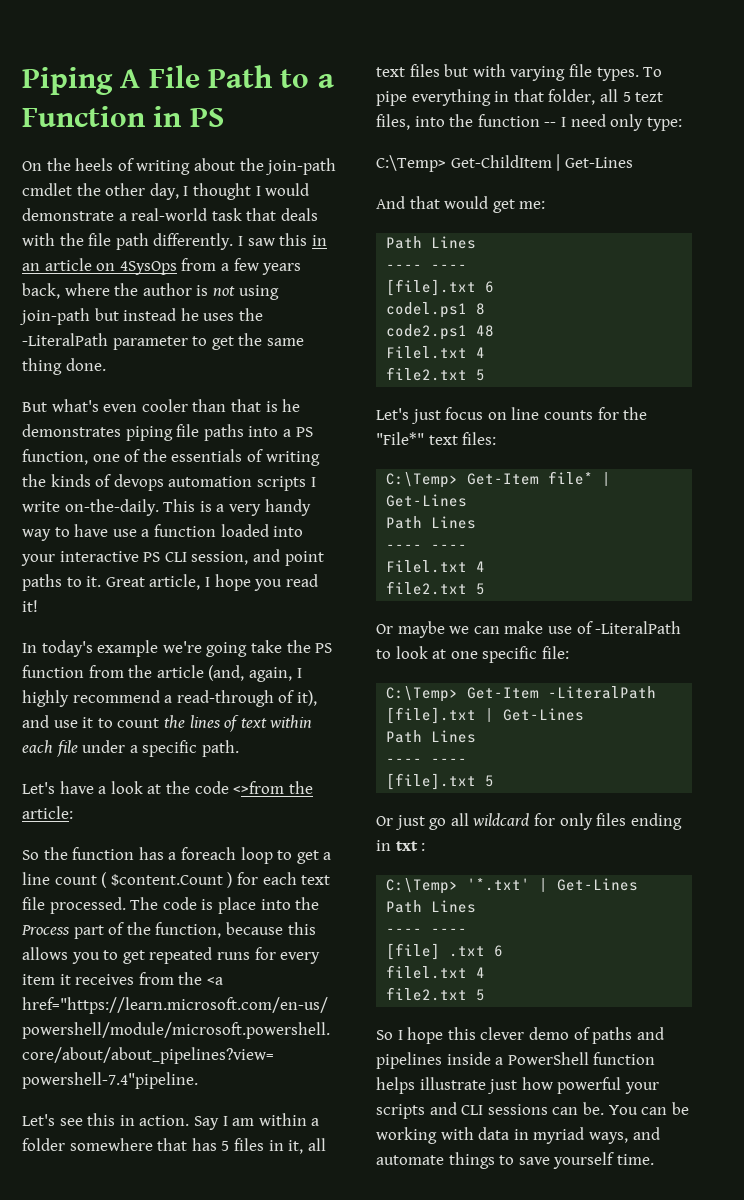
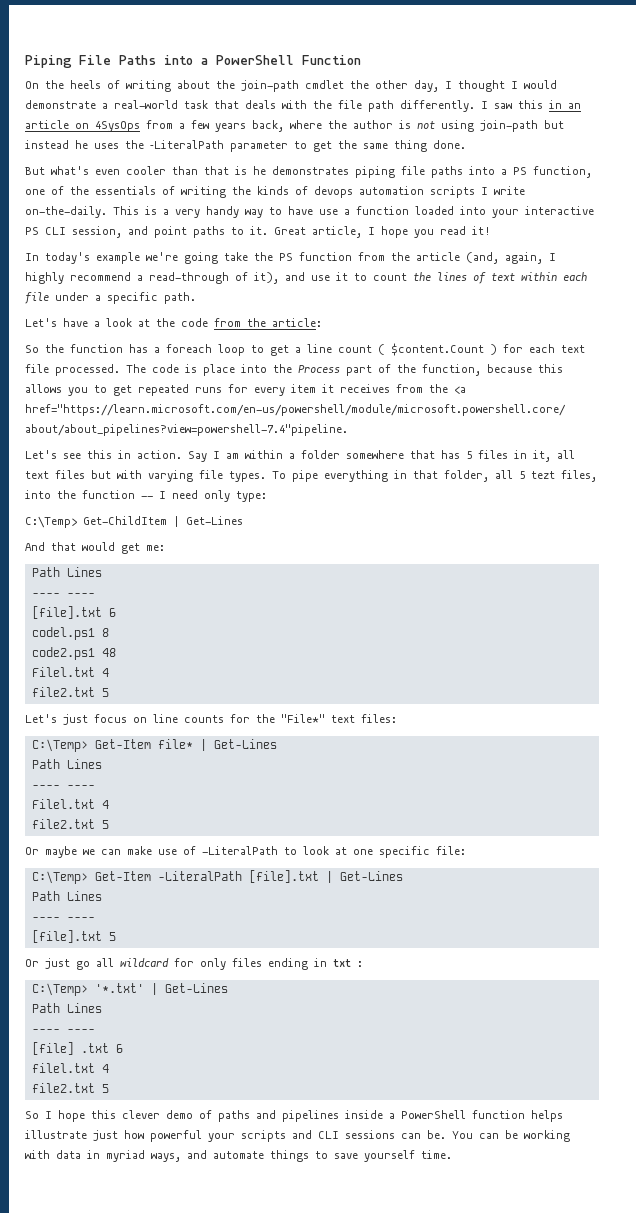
- Piping A File Path to a Function in PS
+ Piping File Paths into a PowerShell Function
- Let's have a look at the code <>from the article:
+ Let's have a look at the code from the article:

